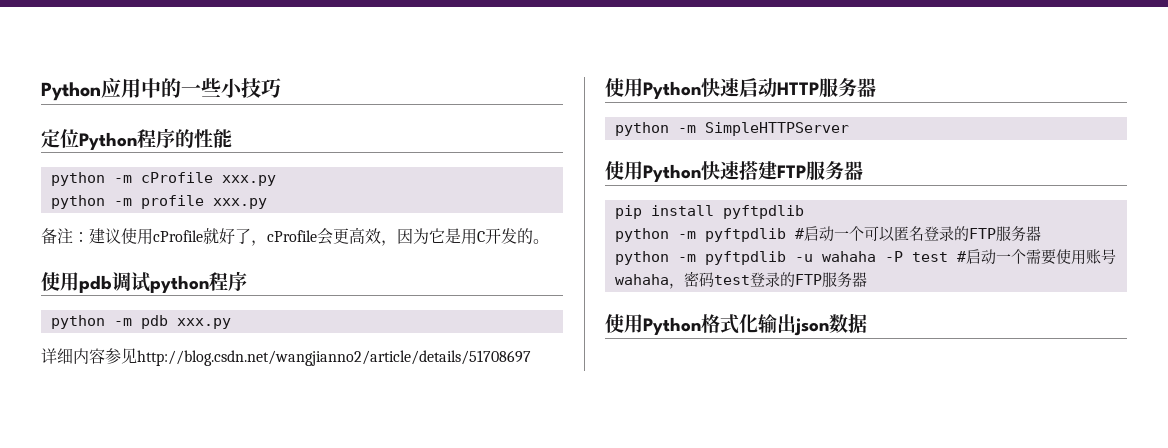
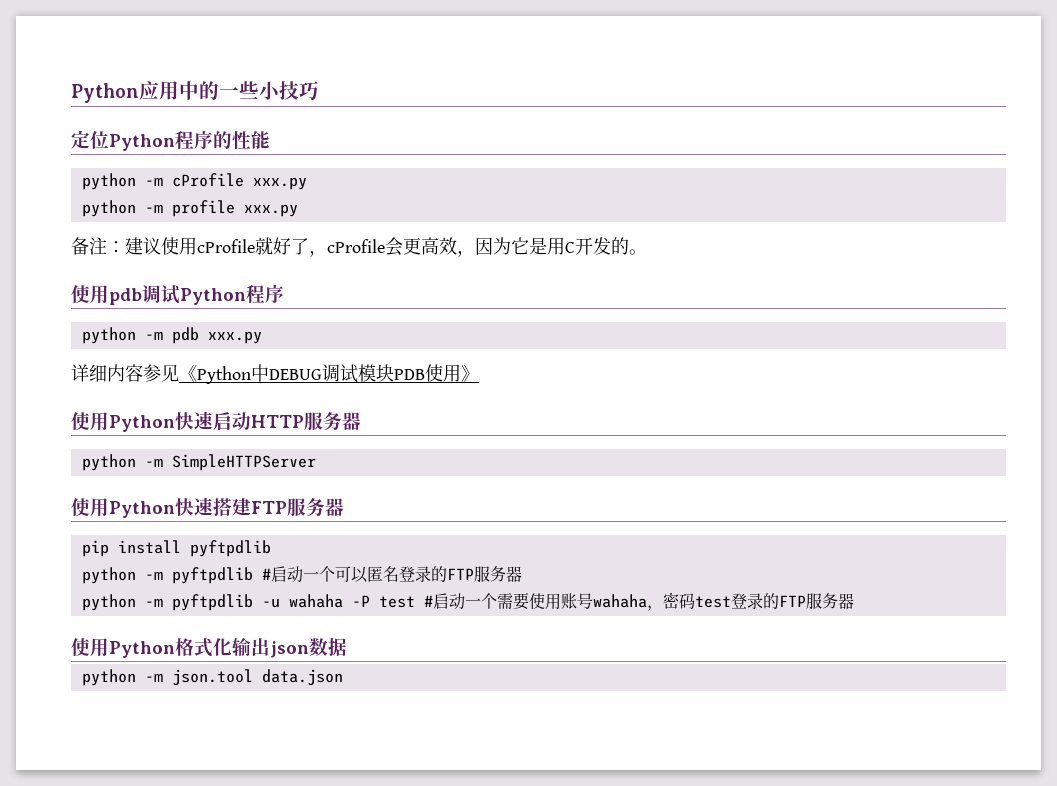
- 使用pdb调试python程序
+ 使用pdb调试Python程序
- 详细内容参见http://blog.csdn.net/wangjianno2/article/details/51708697
+ 详细内容参见《Python中DEBUG调试模块PDB使用》
+ python -m json.tool data.json

